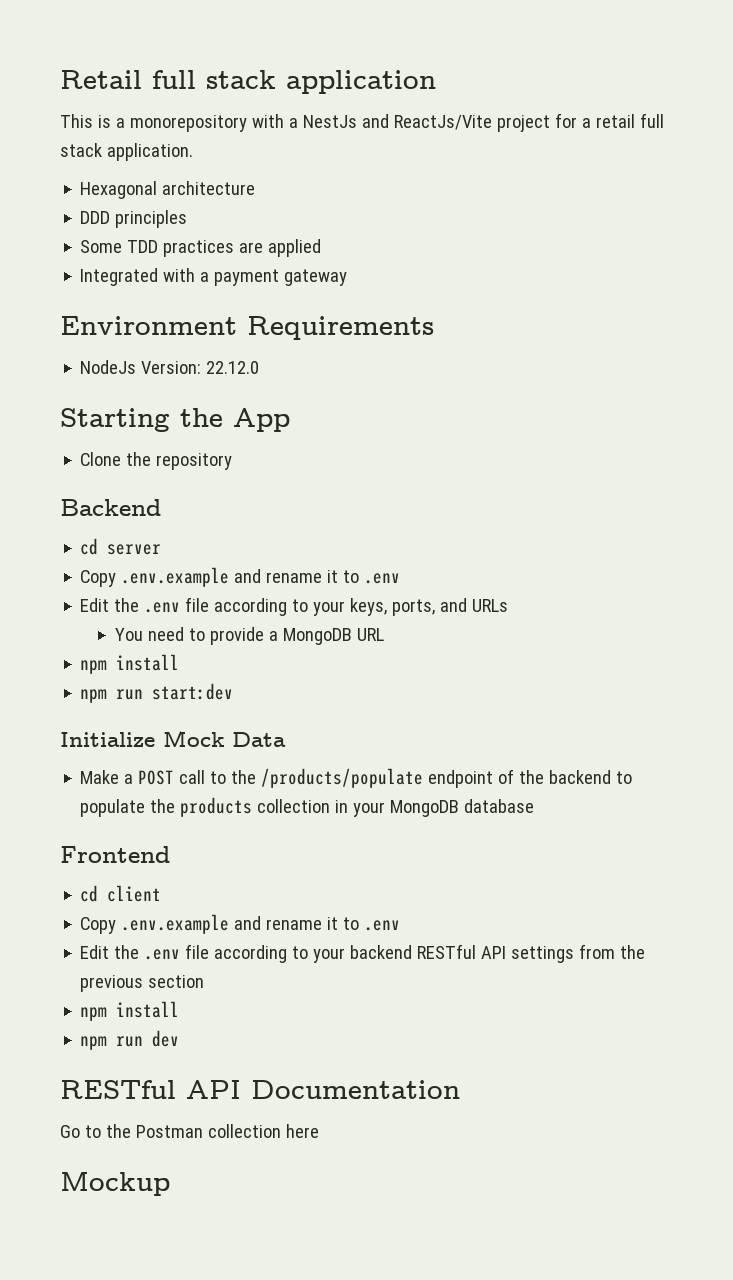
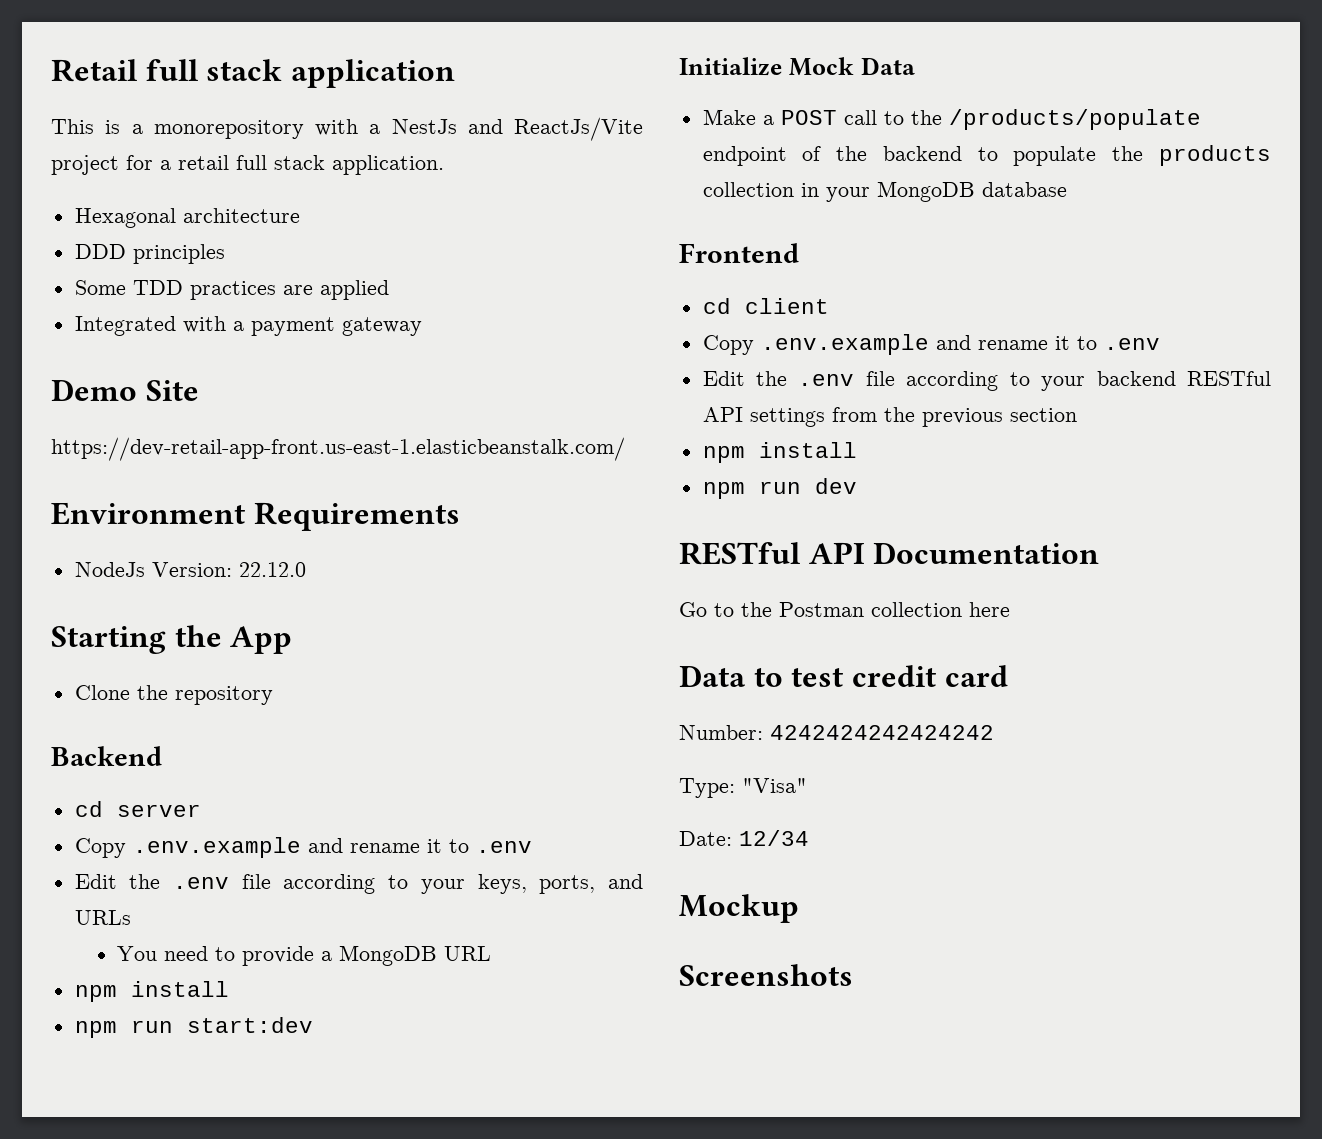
+ Demo Site
+ https://dev-retail-app-front.us-east-1.elasticbeanstalk.com/
+ Data to test credit card
+ Number: 4242424242424242
+ Type: "Visa"
+ Date: 12/34
+ Screenshots

